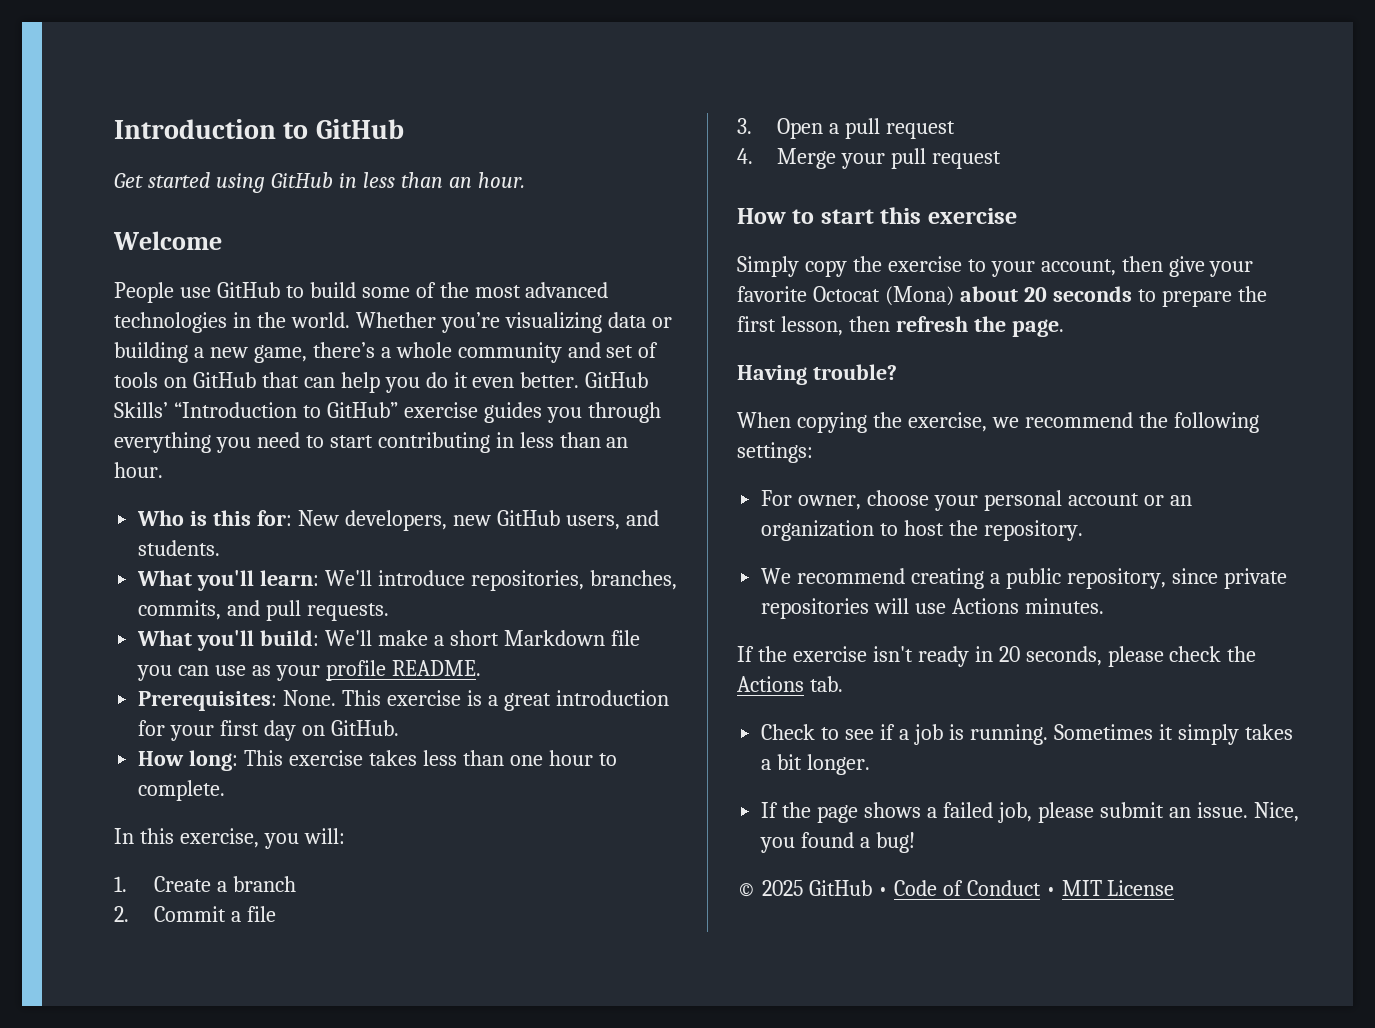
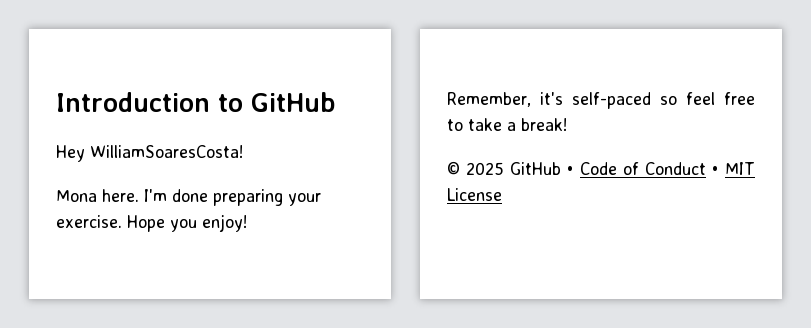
- Get started using GitHub in less than an hour.
- Welcome
- People use GitHub to build some of the most advanced technologies in the world. Whether you’re visualizing data or building a new game, there’s a whole community and set of tools on GitHub that can help you do it even better. GitHub Skills’ “Introduction to GitHub” exercise guides you through everything you need to start contributing in less than an hour.
- Who is this for: New developers, new GitHub users, and students.
- What you'll learn: We'll introduce repositories, branches, commits, and pull requests.
- What you'll build: We'll make a short Markdown file you can use as your profile README.
- Prerequisites: None. This exercise is a great introduction for your first day on GitHub.
- How long: This exercise takes less than one hour to complete.
- In this exercise, you will:
- 1. Create a branch
- 2. Commit a file
- 3. Open a pull request
- 4. Merge your pull request
- How to start this exercise
- Simply copy the exercise to your account, then give your favorite Octocat (Mona) about 20 seconds to prepare the first lesson, then refresh the page.
- Having trouble?
- When copying the exercise, we recommend the following settings:
- For owner, choose your personal account or an organization to host the repository.
- We recommend creating a public repository, since private repositories will use Actions minutes.
- If the exercise isn't ready in 20 seconds, please check the Actions tab.
- Check to see if a job is running. Sometimes it simply takes a bit longer.
- If the page shows a failed job, please submit an issue. Nice, you found a bug!
+ Hey WilliamSoaresCosta!
+ Mona here. I'm done preparing your exercise. Hope you enjoy!
+ Remember, it's self-paced so feel free to take a break!

